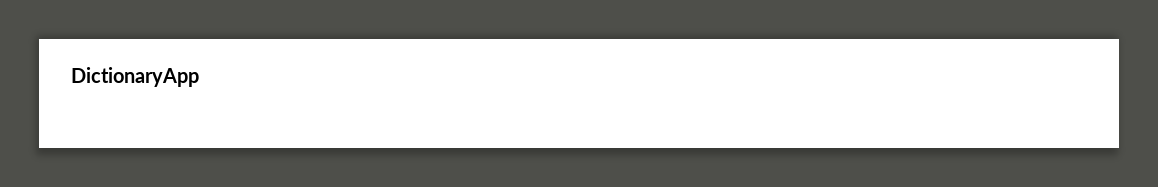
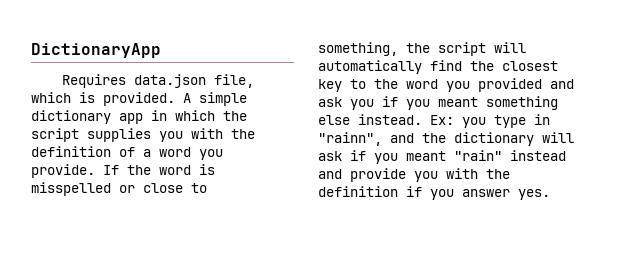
+ Requires data.json file, which is provided. A simple dictionary app in which the script supplies you with the definition of a word you provide. If the word is misspelled or close to something, the script will automatically find the closest key to the word you provided and ask you if you meant something else instead. Ex: you type in "rainn", and the dictionary will ask if you meant "rain" instead and provide you with the definition if you answer yes.

